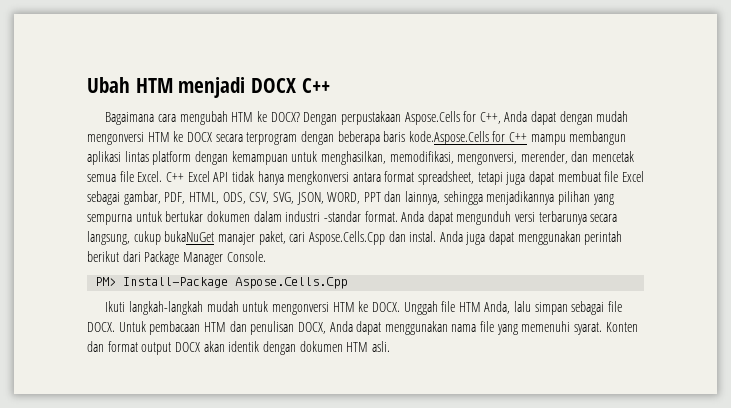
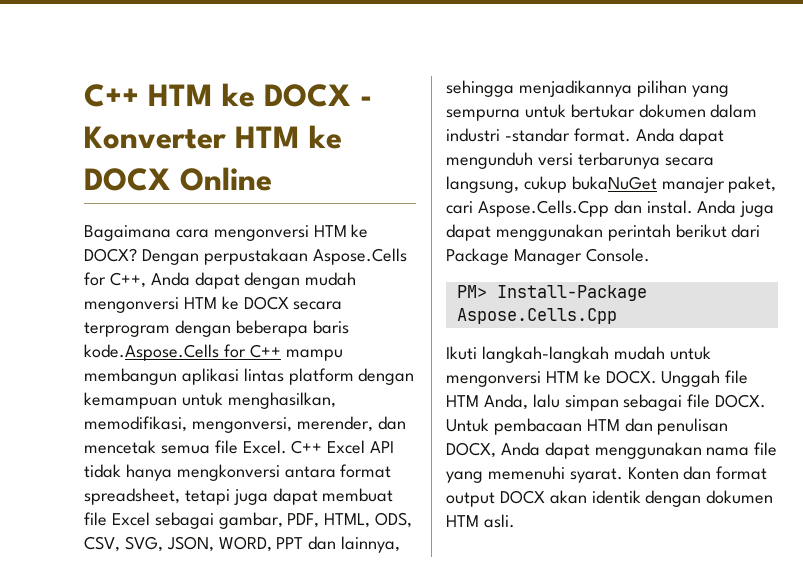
- Ubah HTM menjadi DOCX C++
+ C++ HTM ke DOCX - Konverter HTM ke DOCX Online
- Bagaimana cara mengubah HTM ke DOCX?
+ Bagaimana cara mengonversi HTM ke DOCX?

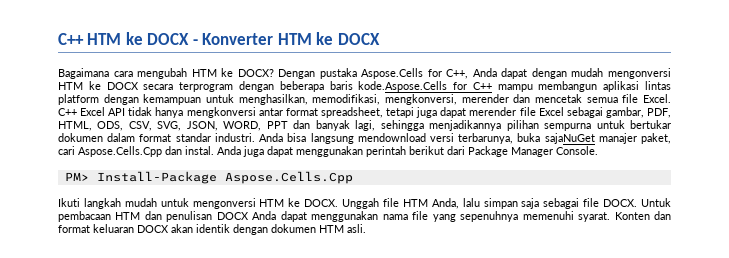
- C++ HTM ke DOCX - Konverter HTM ke DOCX Online
+ C++ HTM ke DOCX - Konverter HTM ke DOCX
- Bagaimana cara mengonversi HTM ke DOCX?
+ Bagaimana cara mengubah HTM ke DOCX?
- Dengan perpustakaan Aspose.Cells for C++, Anda dapat dengan mudah mengonversi HTM ke DOCX secara terprogram dengan beberapa baris kode.Aspose.Cells for C++ mampu membangun aplikasi lintas platform dengan kemampuan untuk menghasilkan, memodifikasi, mengonversi, merender, dan mencetak semua file Excel.
+ Dengan pustaka Aspose.Cells for C++, Anda dapat dengan mudah mengonversi HTM ke DOCX secara terprogram dengan beberapa baris kode.Aspose.Cells for C++ mampu membangun aplikasi lintas platform dengan kemampuan untuk menghasilkan, memodifikasi, mengkonversi, merender dan mencetak semua file Excel.
- C++ Excel API tidak hanya mengkonversi antara format spreadsheet, tetapi juga dapat membuat file Excel sebagai gambar, PDF, HTML, ODS, CSV, SVG, JSON, WORD, PPT dan lainnya, sehingga menjadikannya pilihan yang sempurna untuk bertukar dokumen dalam industri -standar format. Anda dapat mengunduh versi terbarunya secara langsung, cukup bukaNuGet manajer paket, cari Aspose.Cells.Cpp dan instal.
+ C++ Excel API tidak hanya mengkonversi antar format spreadsheet, tetapi juga dapat merender file Excel sebagai gambar, PDF, HTML, ODS, CSV, SVG, JSON, WORD, PPT dan banyak lagi, sehingga menjadikannya pilihan sempurna untuk bertukar dokumen dalam format standar industri. Anda bisa langsung mendownload versi terbarunya, buka sajaNuGet manajer paket, cari Aspose.Cells.Cpp dan instal.
- Ikuti langkah-langkah mudah untuk mengonversi HTM ke DOCX.
+ Ikuti langkah mudah untuk mengonversi HTM ke DOCX.
- Unggah file HTM Anda, lalu simpan sebagai file DOCX.
+ Unggah file HTM Anda, lalu simpan saja sebagai file DOCX.
- Untuk pembacaan HTM dan penulisan DOCX, Anda dapat menggunakan nama file yang memenuhi syarat.
+ Untuk pembacaan HTM dan penulisan DOCX Anda dapat menggunakan nama file yang sepenuhnya memenuhi syarat.
- Konten dan format output DOCX akan identik dengan dokumen HTM asli.
+ Konten dan format keluaran DOCX akan identik dengan dokumen HTM asli.

